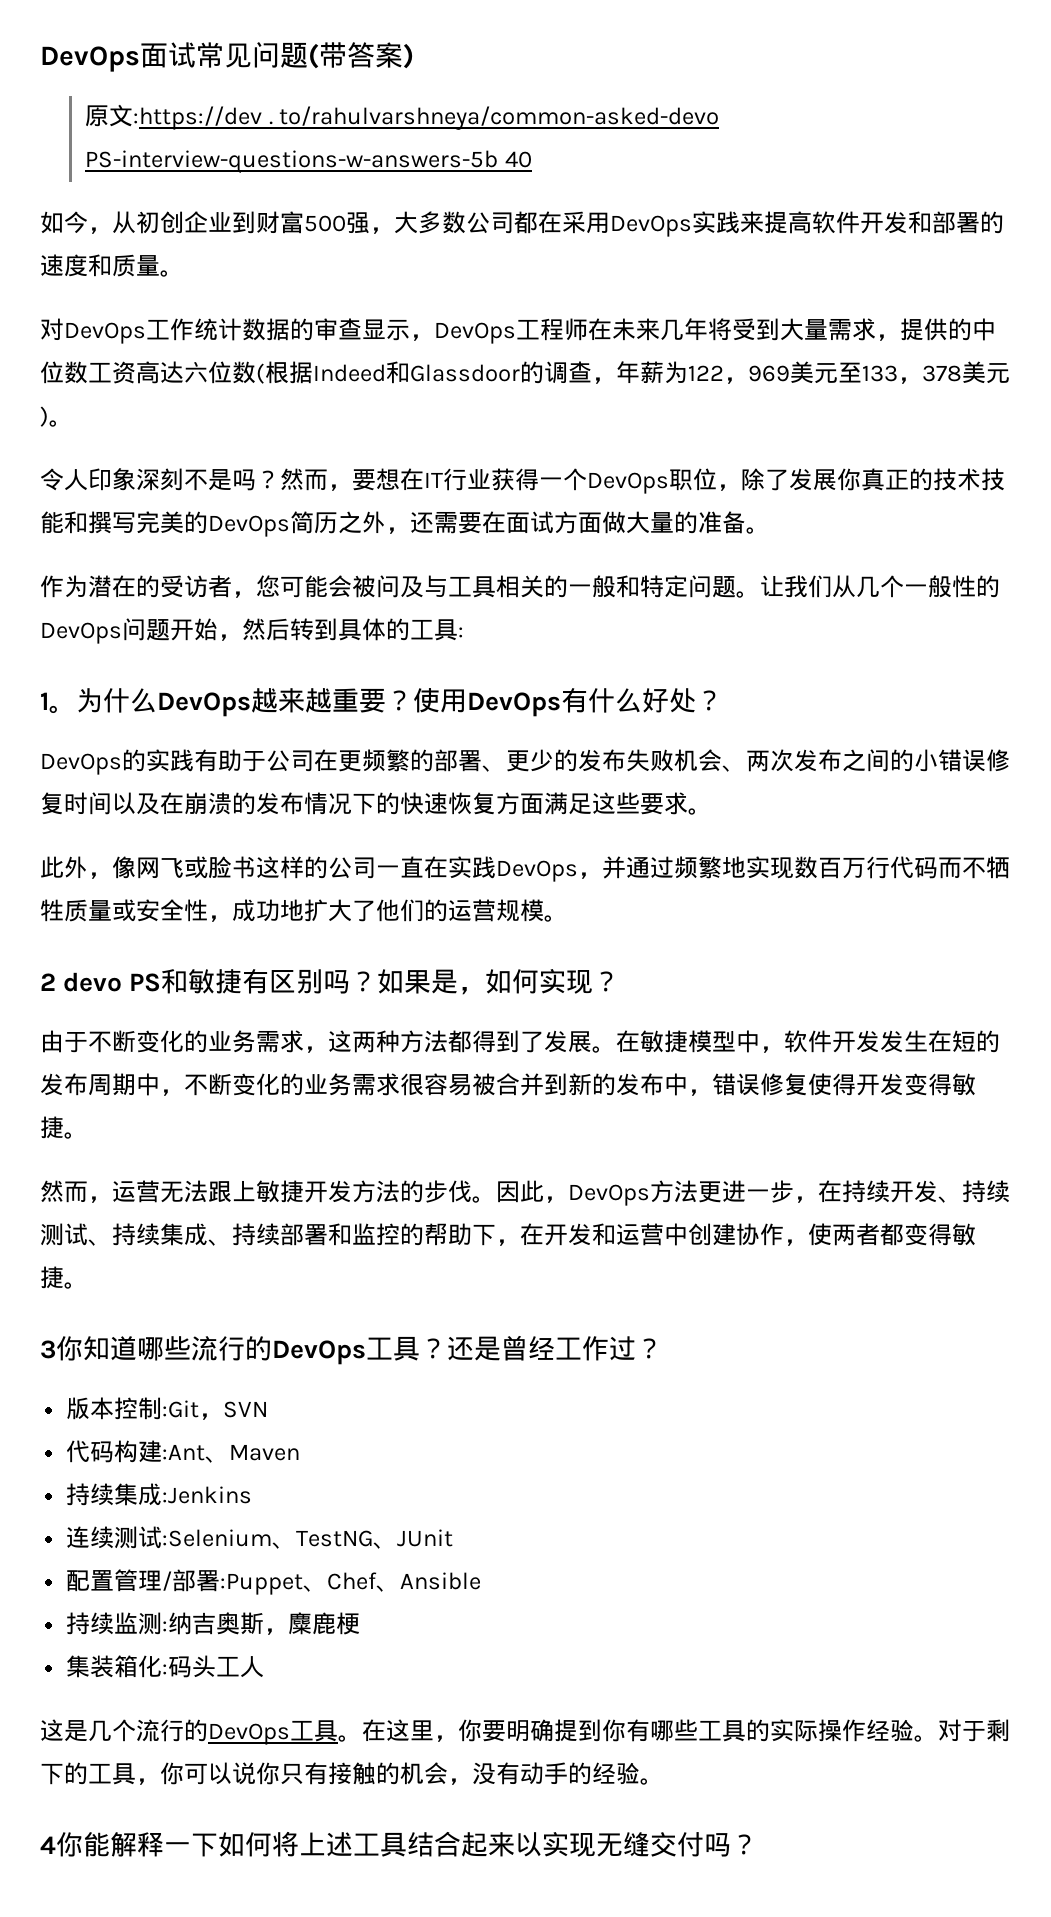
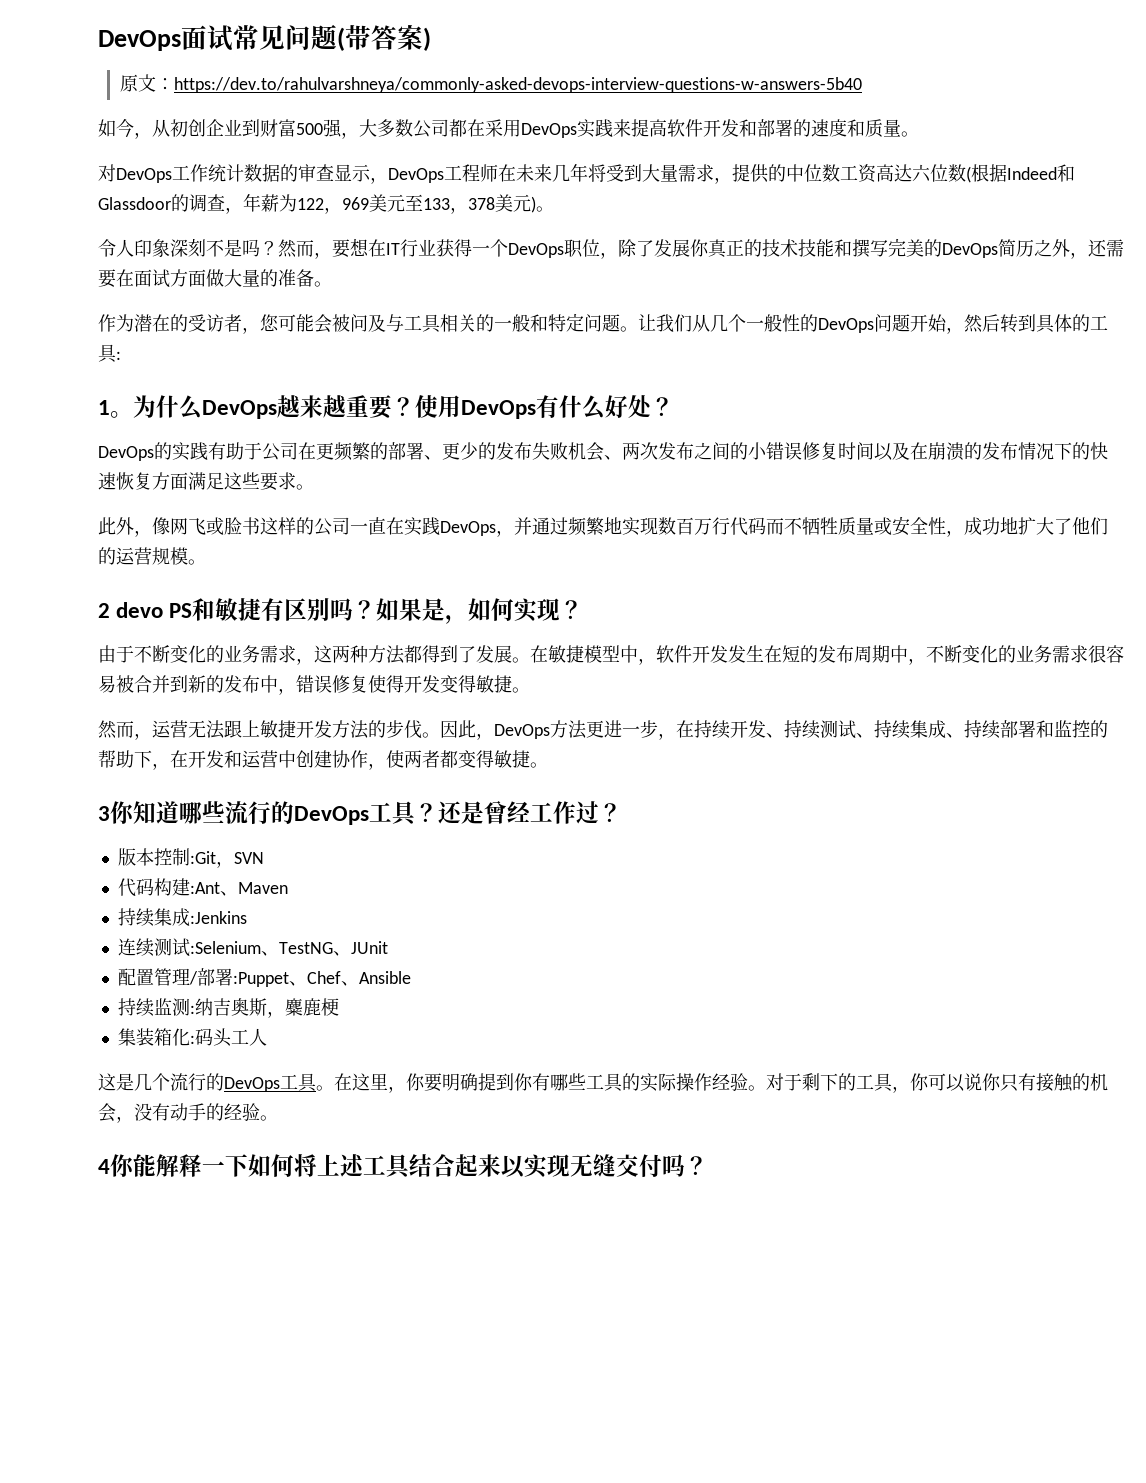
- 原文:https://dev . to/rahulvarshneya/common-asked-devo PS-interview-questions-w-answers-5b 40
+ 原文：https://dev.to/rahulvarshneya/commonly-asked-devops-interview-questions-w-answers-5b40

